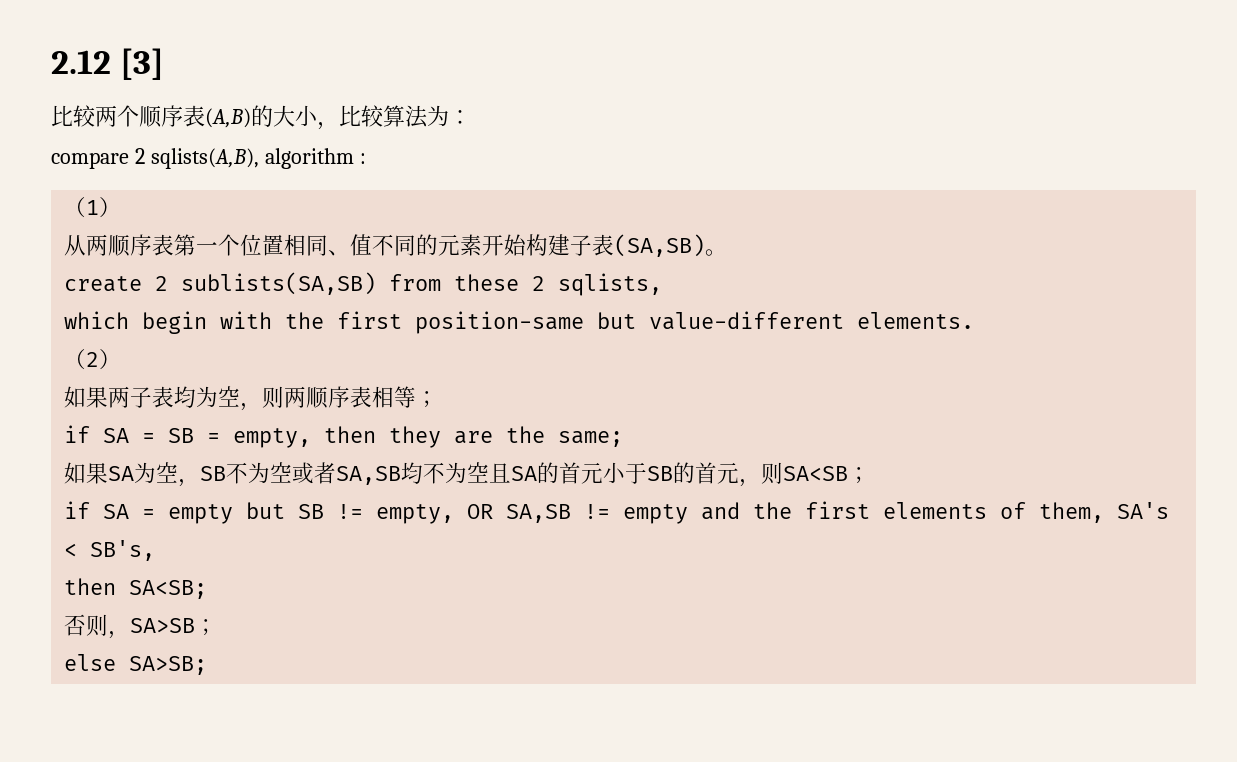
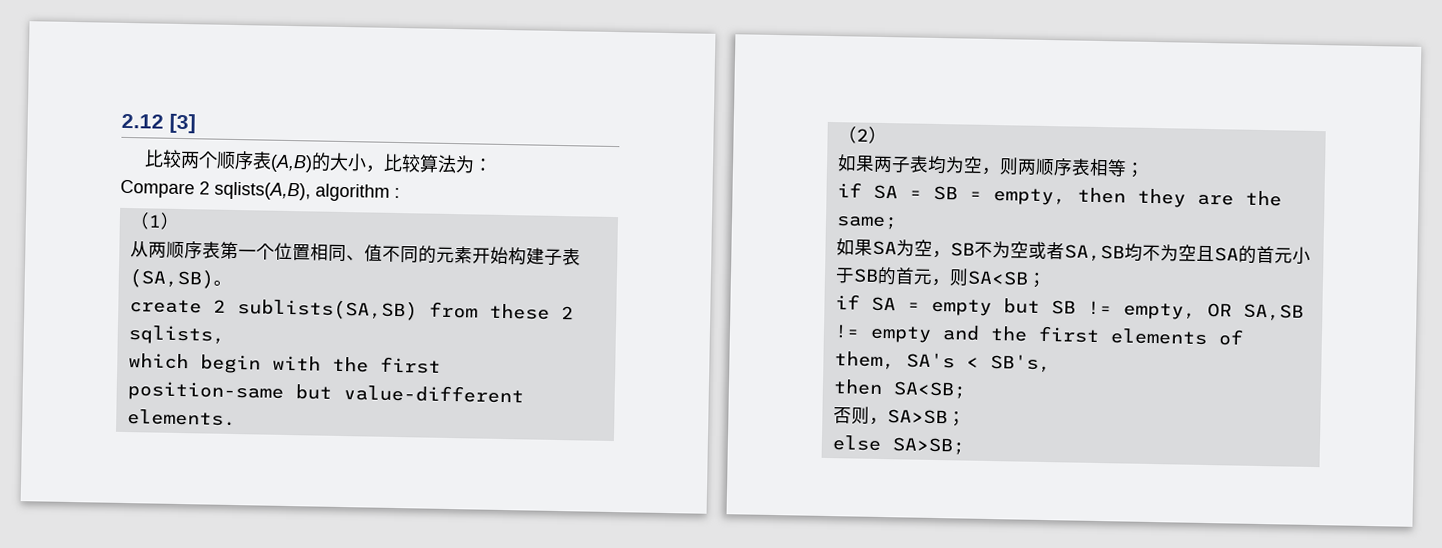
- compare 2 sqlists(A,B), algorithm :
+ Compare 2 sqlists(A,B), algorithm :

